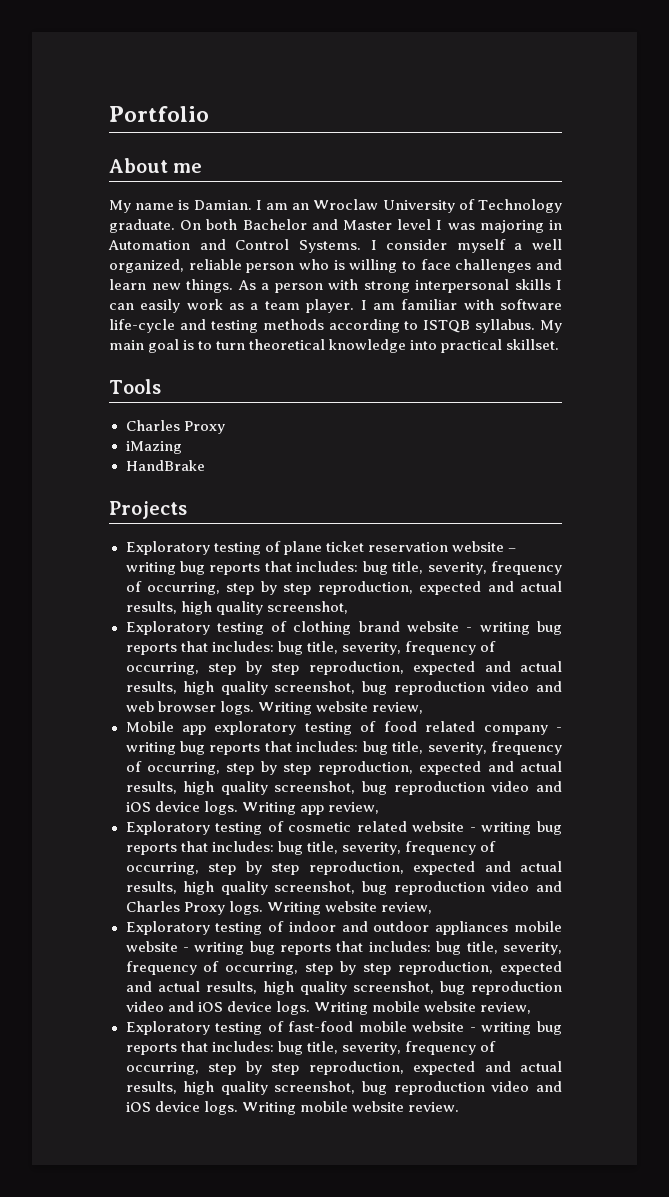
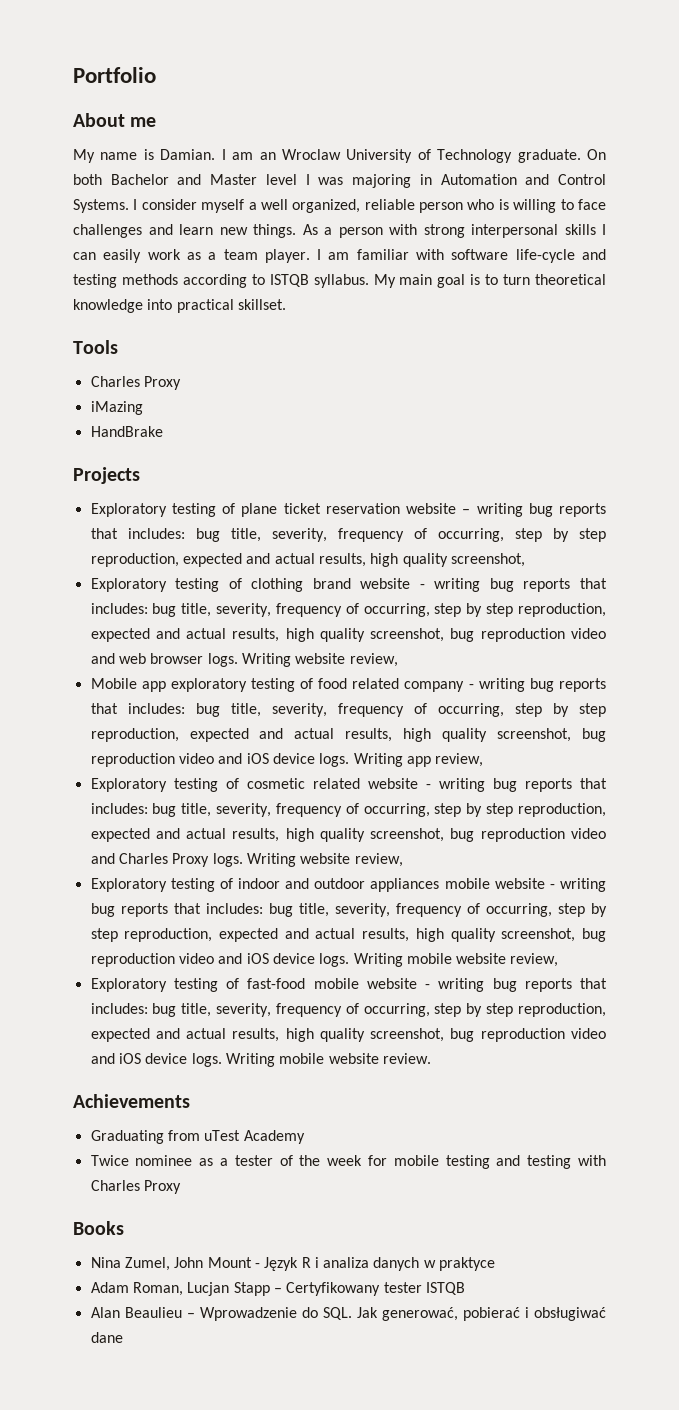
+ Achievements
+ Graduating from uTest Academy
+ Twice nominee as a tester of the week for mobile testing and testing with Charles Proxy
+ Books
+ Nina Zumel, John Mount - Język R i analiza danych w praktyce
+ Adam Roman, Lucjan Stapp – Certyfikowany tester ISTQB
+ Alan Beaulieu – Wprowadzenie do SQL. Jak generować, pobierać i obsługiwać dane

